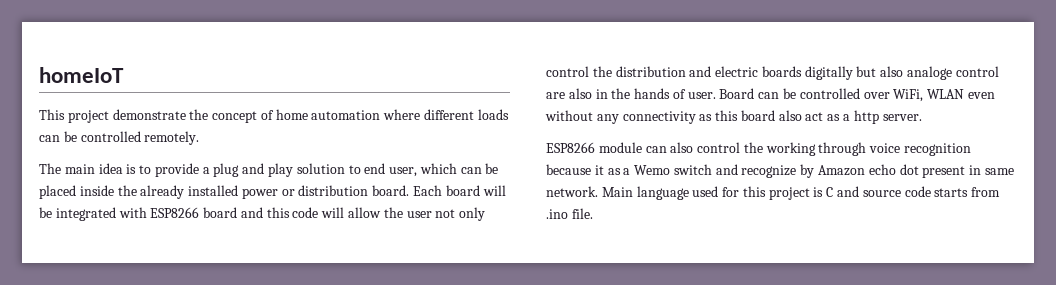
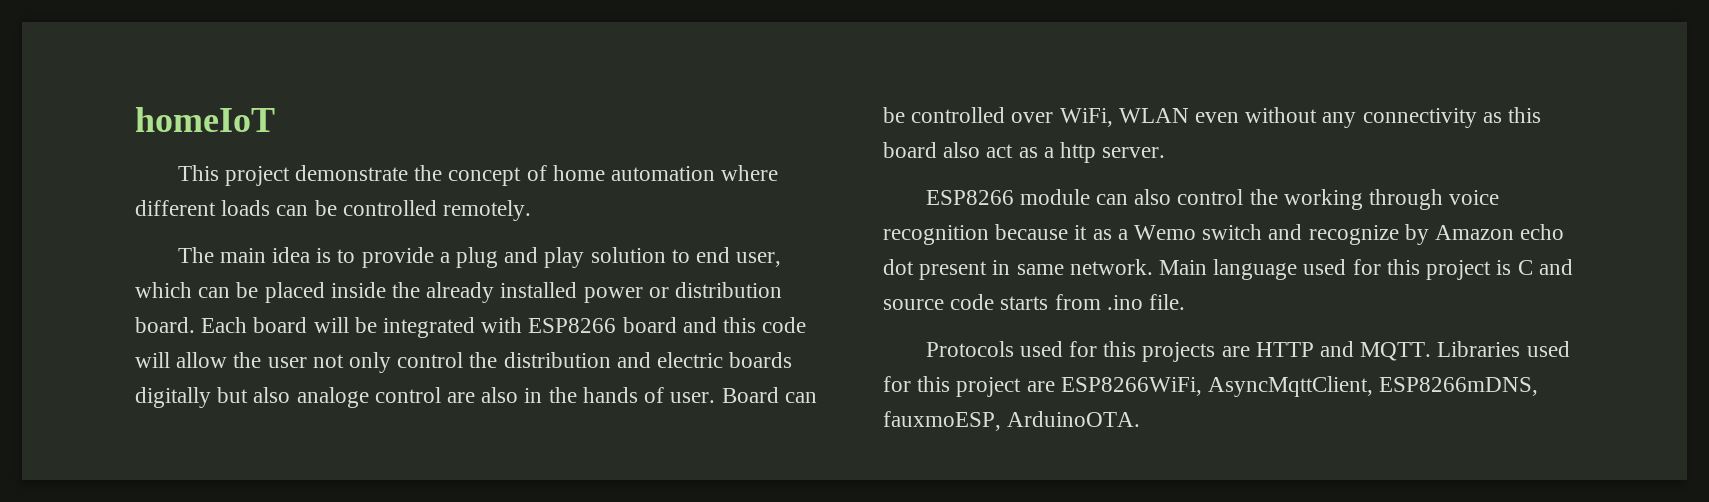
+ Protocols used for this projects are HTTP and MQTT. Libraries used for this project are ESP8266WiFi, AsyncMqttClient, ESP8266mDNS, fauxmoESP, ArduinoOTA.

